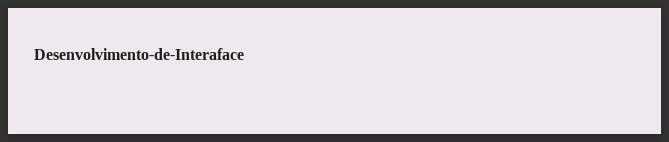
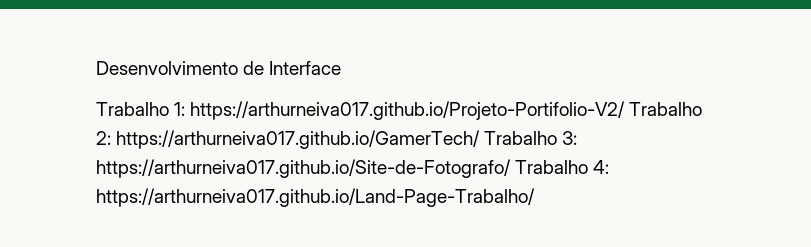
- Desenvolvimento-de-Interaface
+ Desenvolvimento de Interface
+ Trabalho 1: https://arthurneiva017.github.io/Projeto-Portifolio-V2/ Trabalho 2: https://arthurneiva017.github.io/GamerTech/ Trabalho 3: https://arthurneiva017.github.io/Site-de-Fotografo/ Trabalho 4: https://arthurneiva017.github.io/Land-Page-Trabalho/

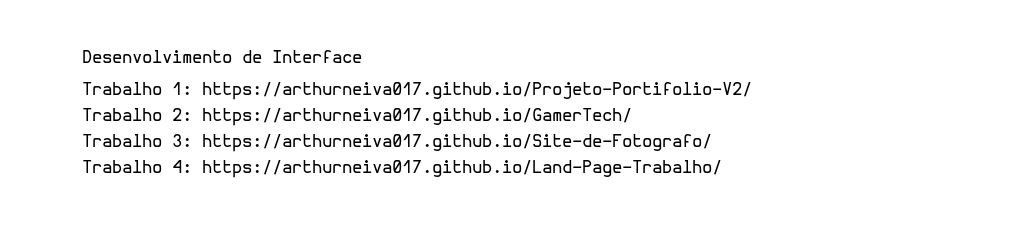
- Trabalho 1: https://arthurneiva017.github.io/Projeto-Portifolio-V2/ Trabalho 2: https://arthurneiva017.github.io/GamerTech/ Trabalho 3: https://arthurneiva017.github.io/Site-de-Fotografo/ Trabalho 4: https://arthurneiva017.github.io/Land-Page-Trabalho/
+ Trabalho 1: https://arthurneiva017.github.io/Projeto-Portifolio-V2/
+ Trabalho 2: https://arthurneiva017.github.io/GamerTech/
+ Trabalho 3: https://arthurneiva017.github.io/Site-de-Fotografo/
+ Trabalho 4: https://arthurneiva017.github.io/Land-Page-Trabalho/

